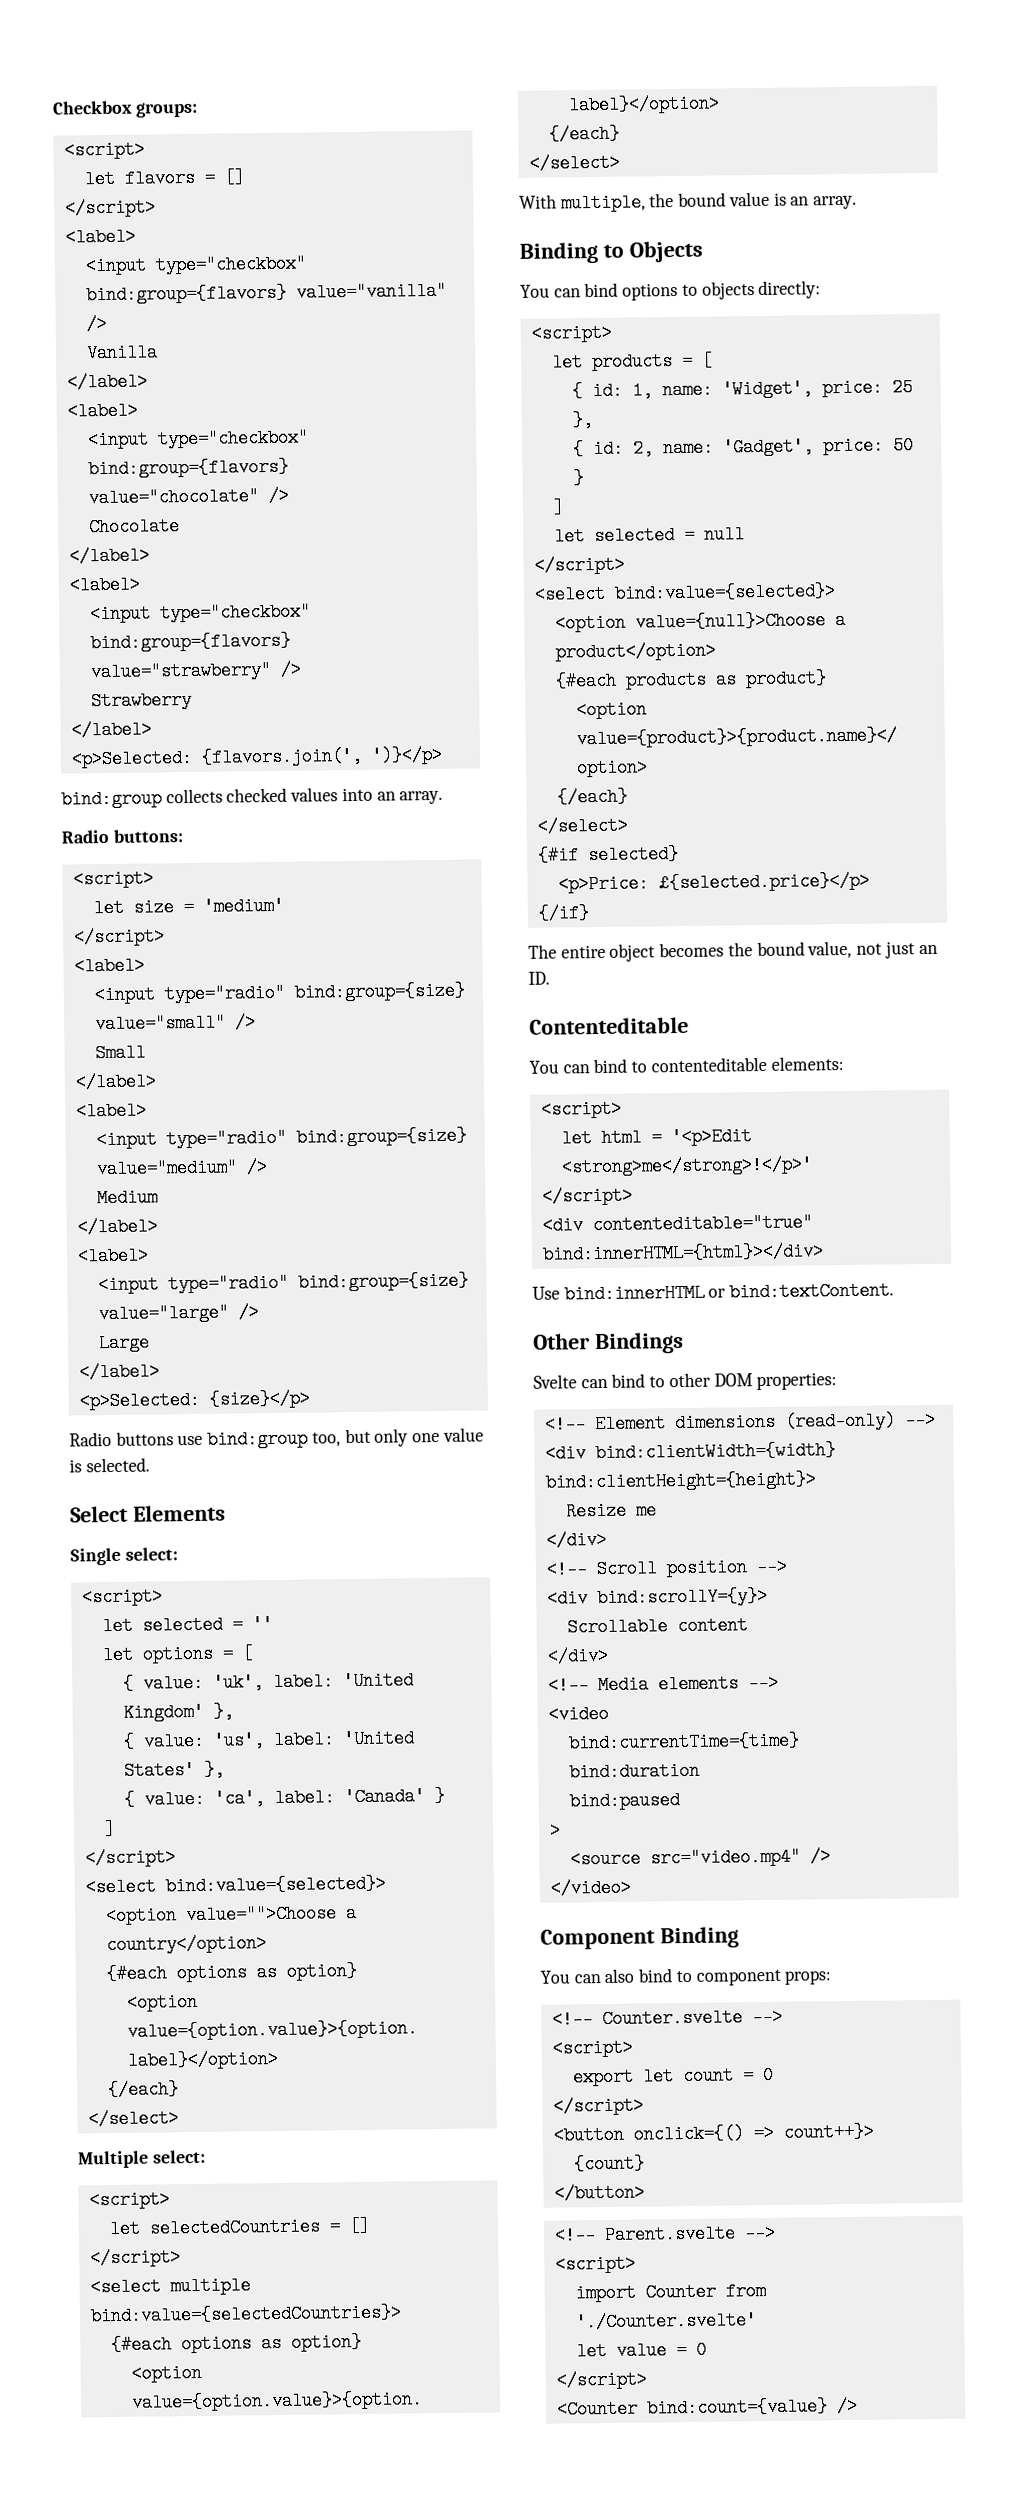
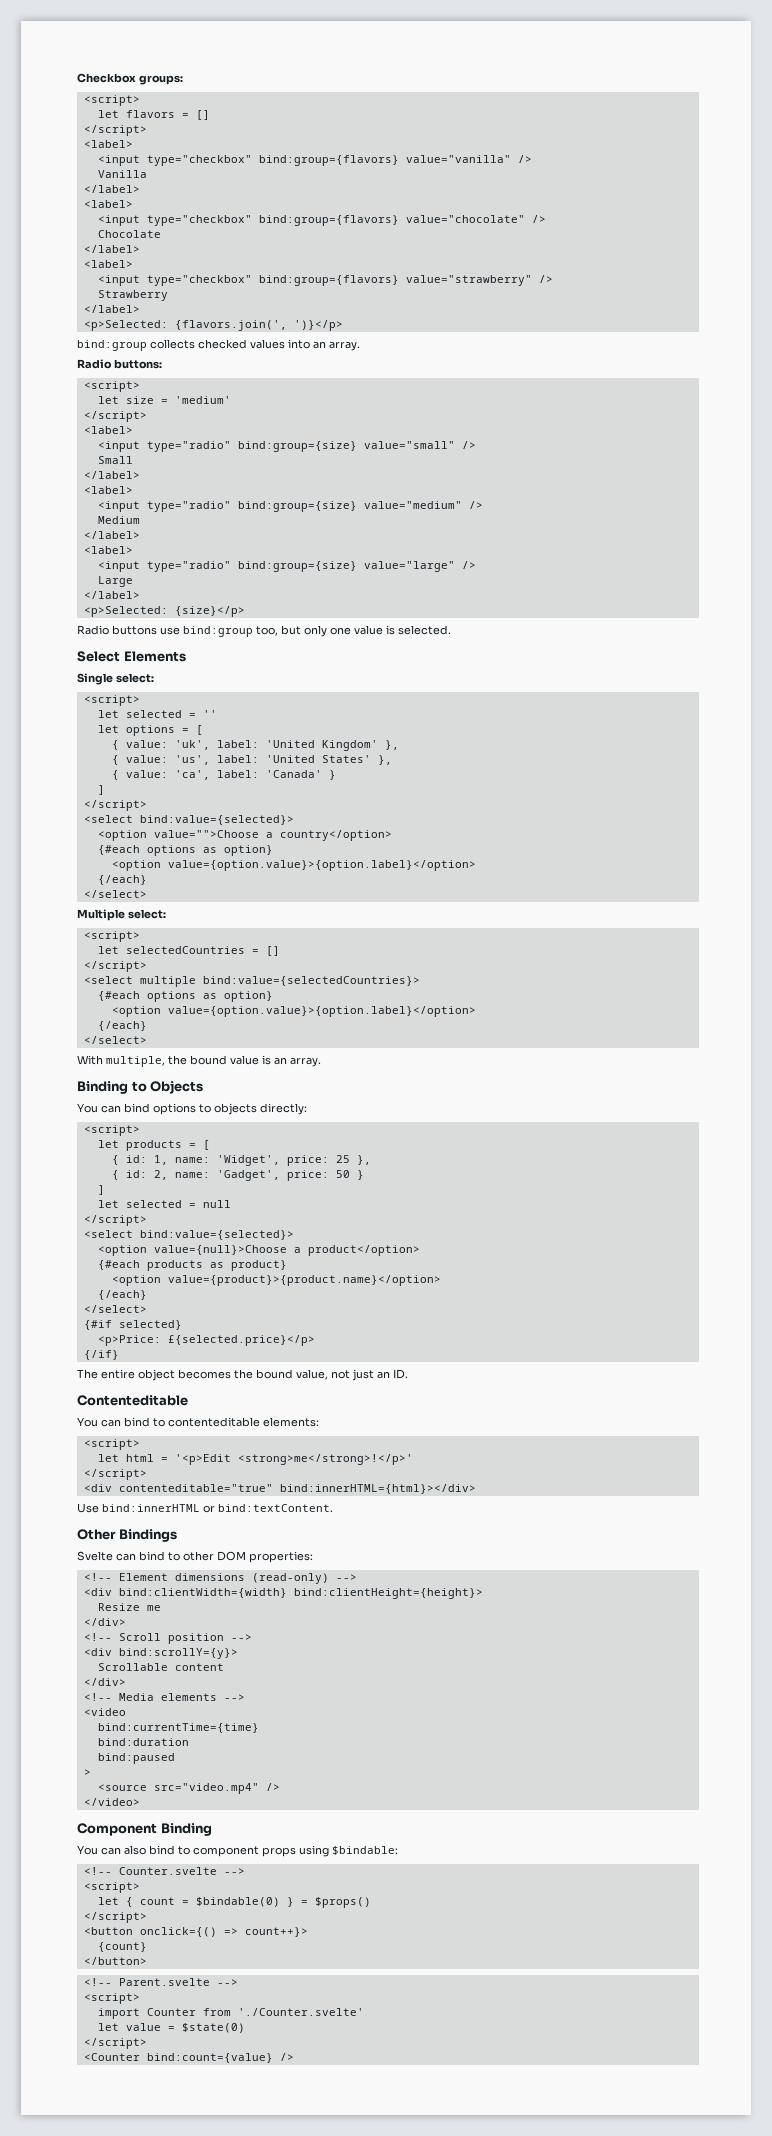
- You can also bind to component props:
+ You can also bind to component props using $bindable:
- export let count = 0
+ let { count = $bindable(0) } = $props()
- let value = 0
+ let value = $state(0)

